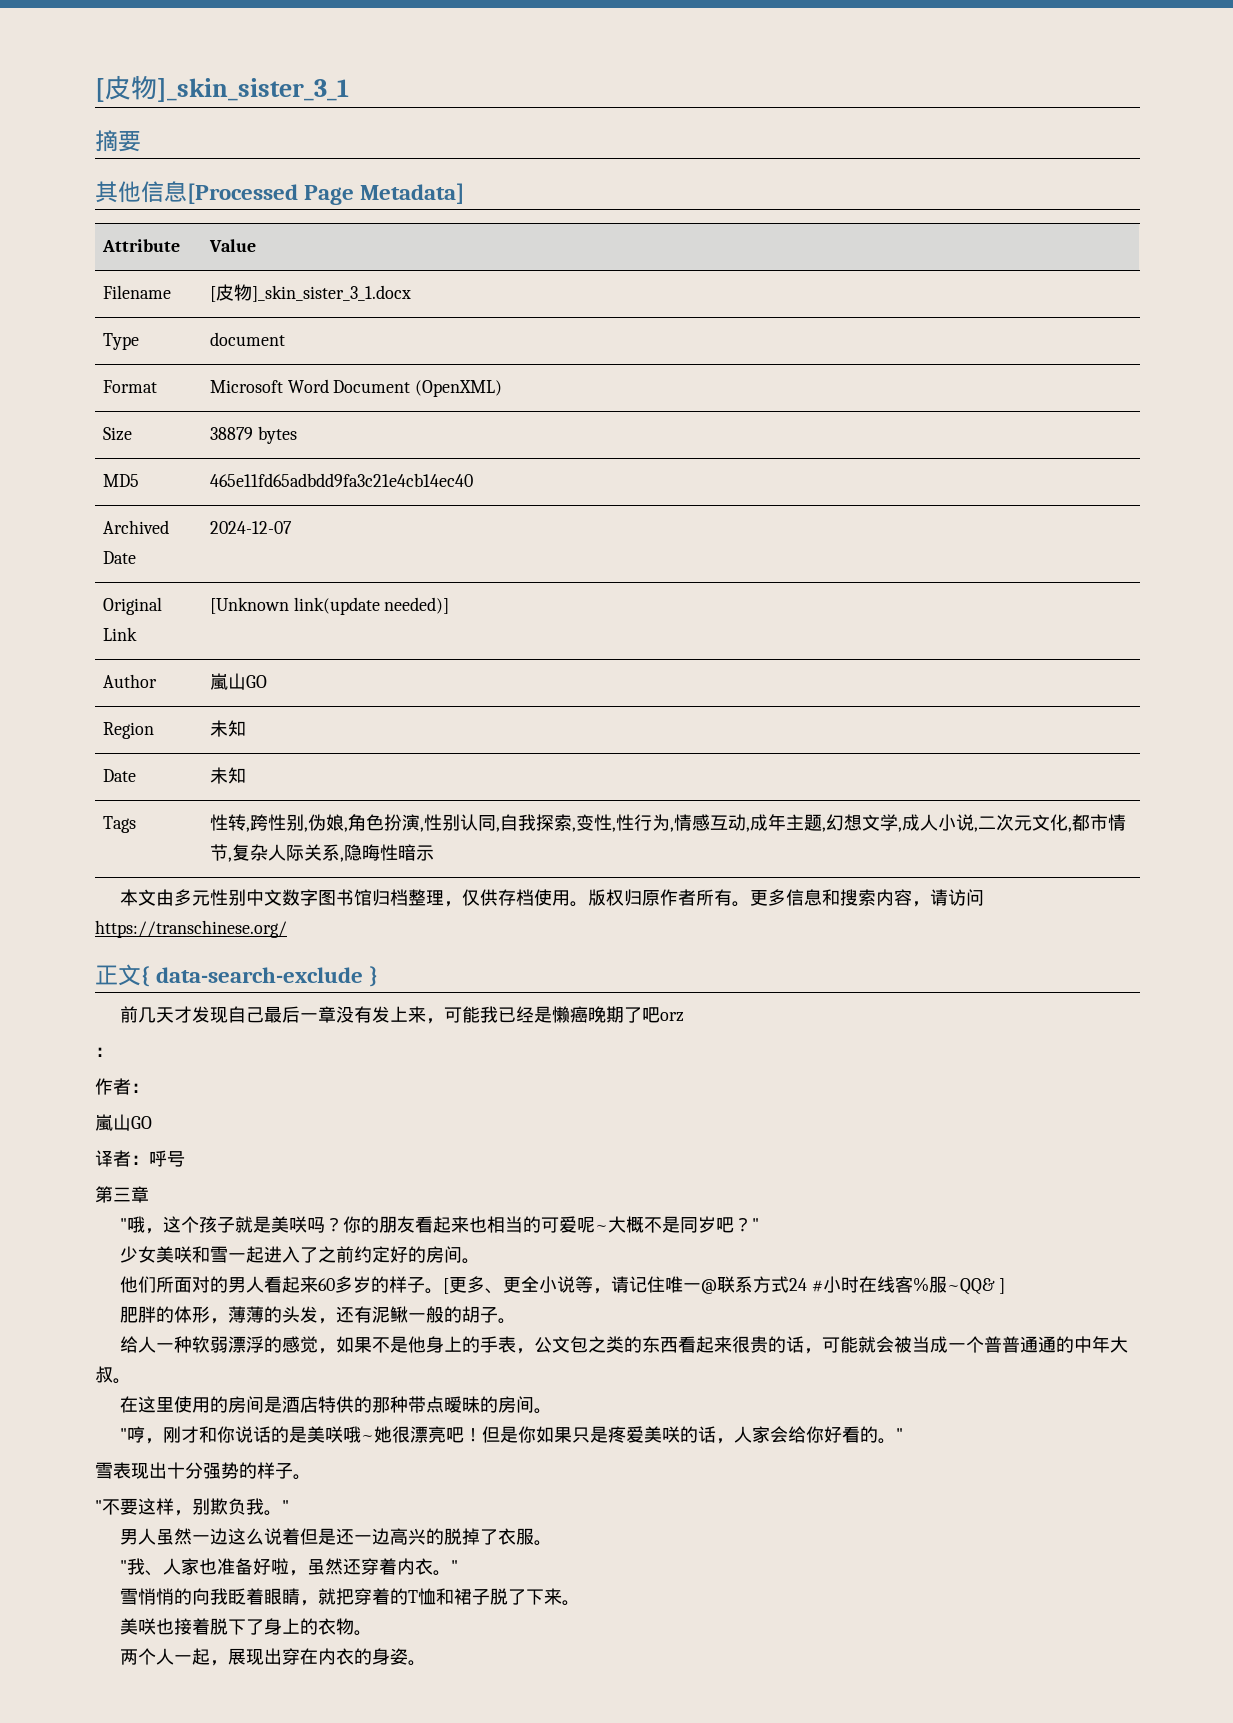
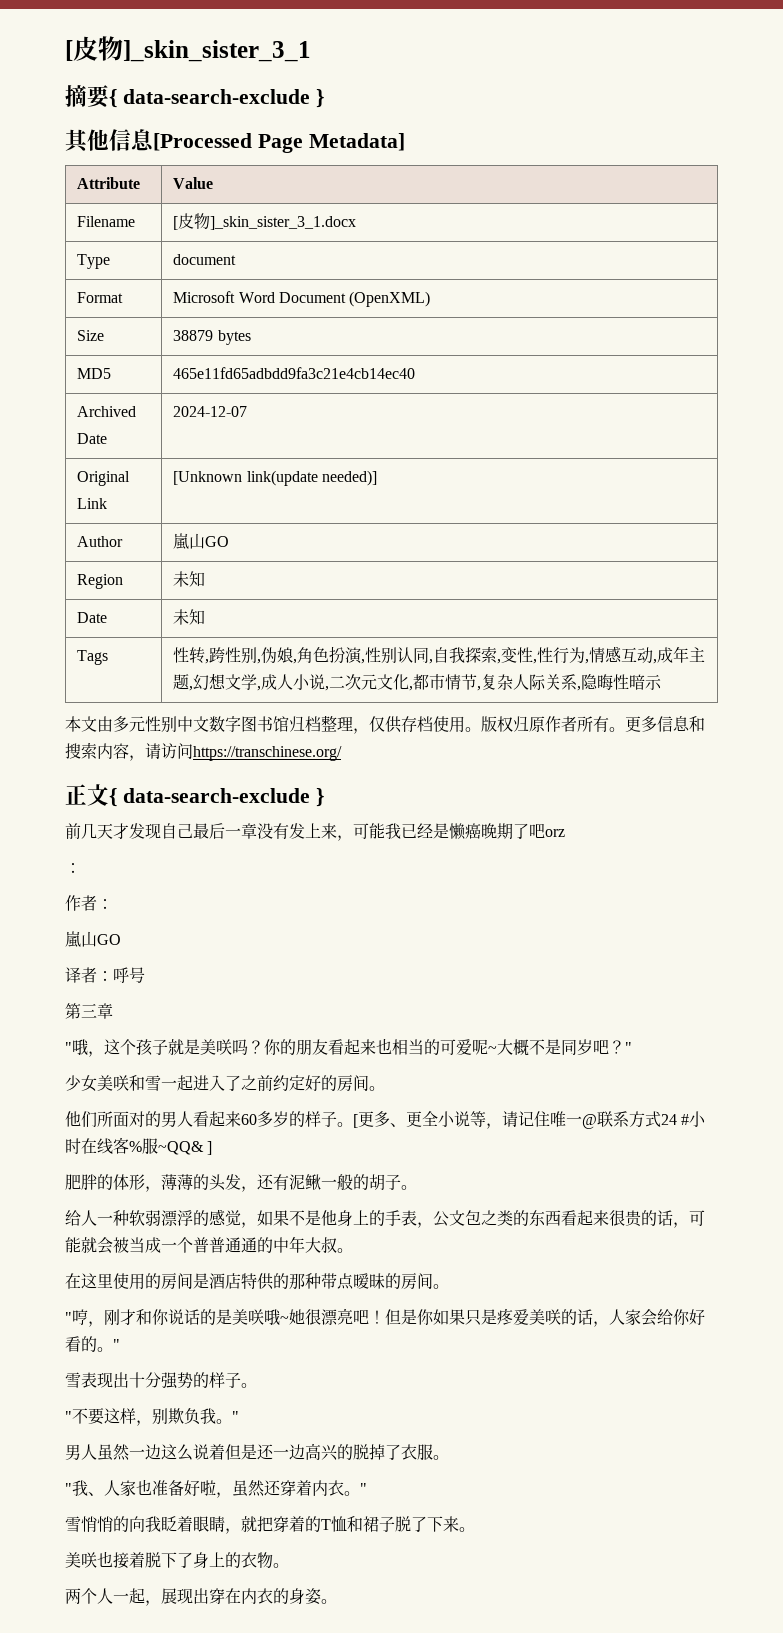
- 摘要
+ 摘要{ data-search-exclude }

